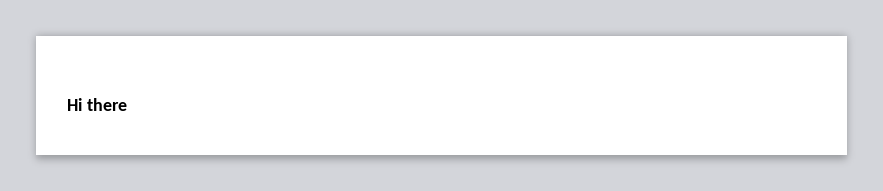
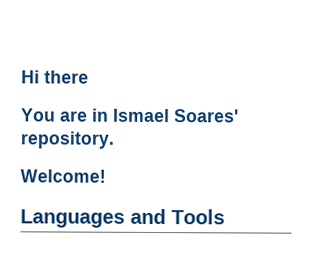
+ You are in Ismael Soares' repository.
+ Welcome!
+ Languages and Tools

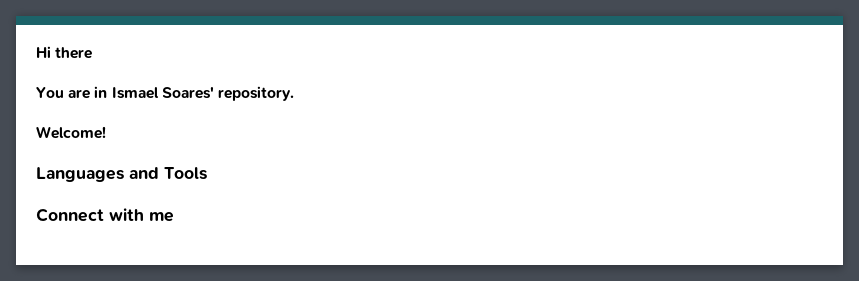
+ Connect with me

